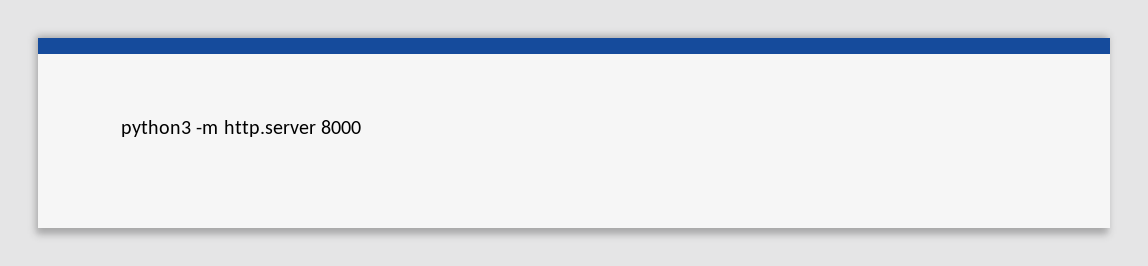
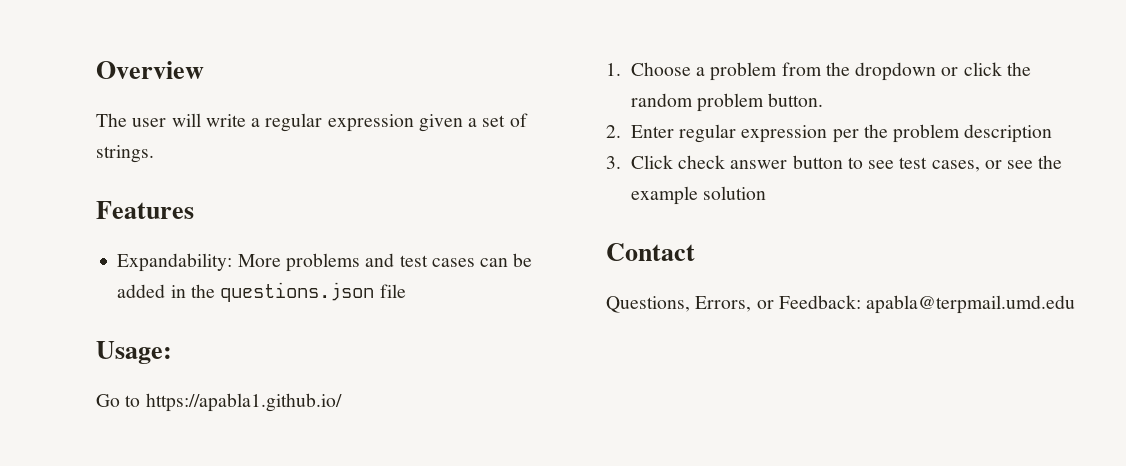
- python3 -m http.server 8000
+ Overview
+ The user will write a regular expression given a set of strings.
+ Features
+ Expandability: More problems and test cases can be added in the questions.json file
+ Usage:
+ Go to https://apabla1.github.io/
+ 1. Choose a problem from the dropdown or click the random problem button.
+ 2. Enter regular expression per the problem description
+ 3. Click check answer button to see test cases, or see the example solution
+ Contact
+ Questions, Errors, or Feedback: apabla@terpmail.umd.edu

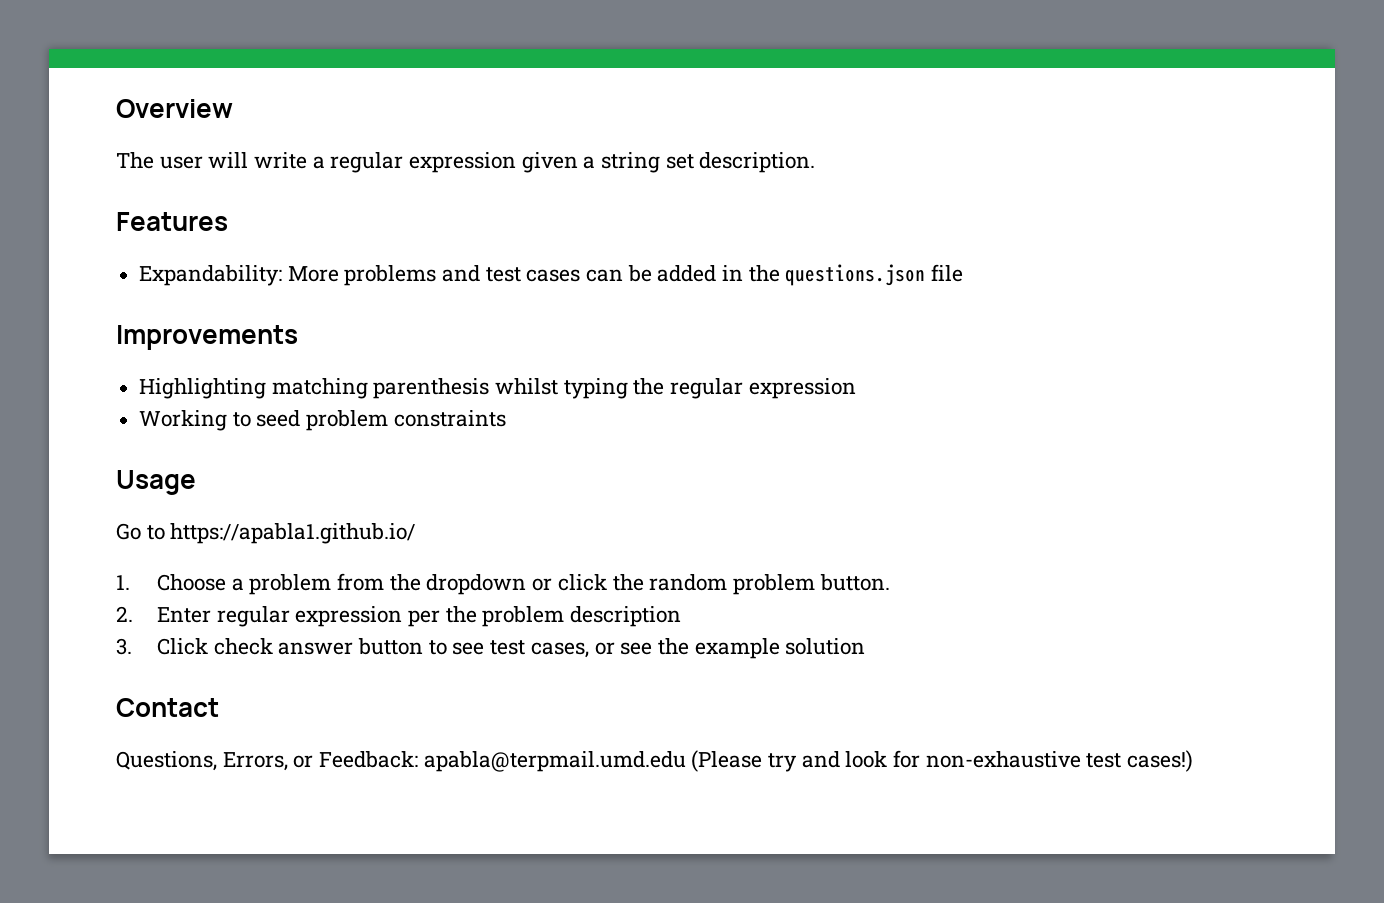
- The user will write a regular expression given a set of strings.
+ The user will write a regular expression given a string set description.
- Usage:
+ Improvements
+ Highlighting matching parenthesis whilst typing the regular expression
+ Working to seed problem constraints
+ Usage
- Questions, Errors, or Feedback: apabla@terpmail.umd.edu
+ Questions, Errors, or Feedback: apabla@terpmail.umd.edu (Please try and look for non-exhaustive test cases!)

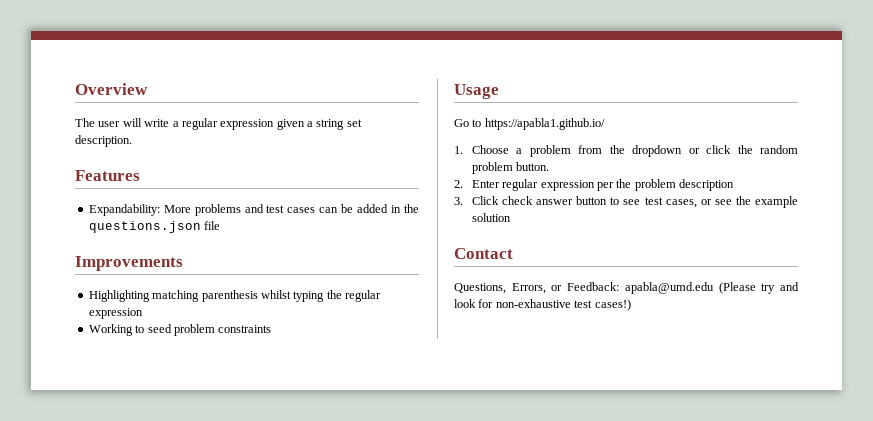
- Questions, Errors, or Feedback: apabla@terpmail.umd.edu (Please try and look for non-exhaustive test cases!)
+ Questions, Errors, or Feedback: apabla@umd.edu (Please try and look for non-exhaustive test cases!)

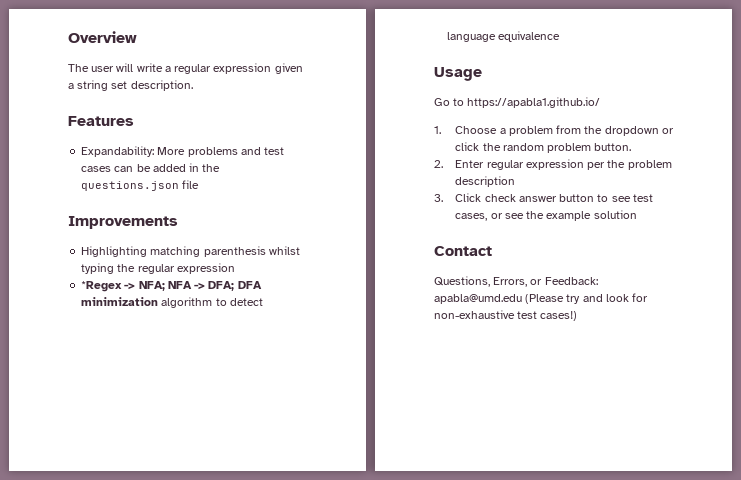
- Working to seed problem constraints
+ *Regex -> NFA; NFA -> DFA; DFA minimization algorithm to detect language equivalence

